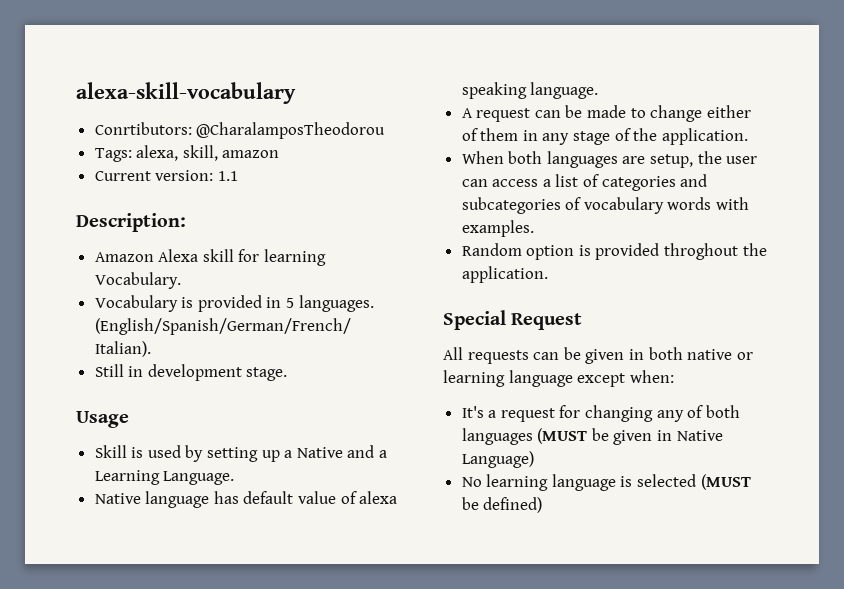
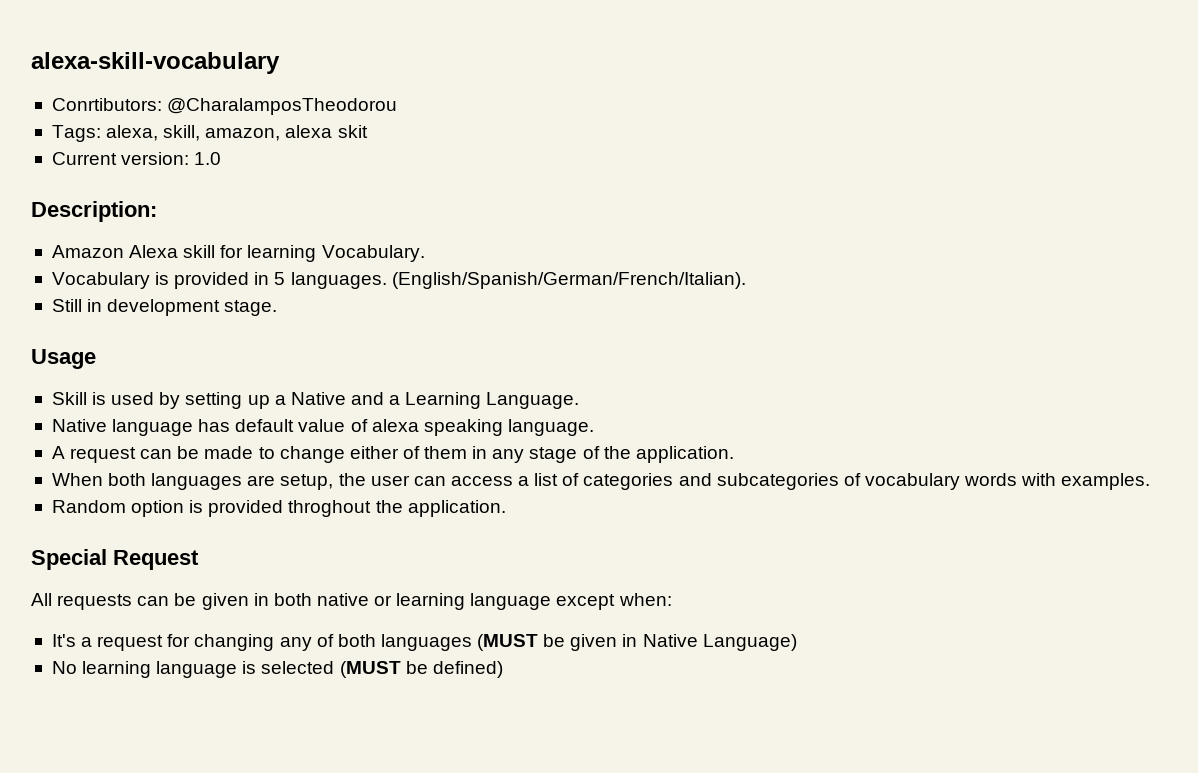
- Tags: alexa, skill, amazon
+ Tags: alexa, skill, amazon, alexa skit
- Current version: 1.1
+ Current version: 1.0

